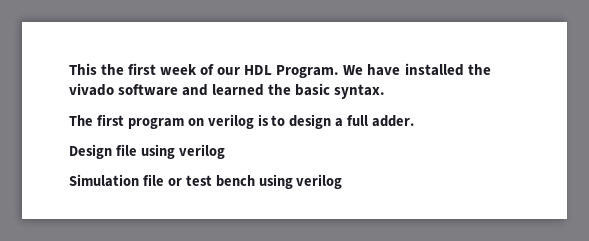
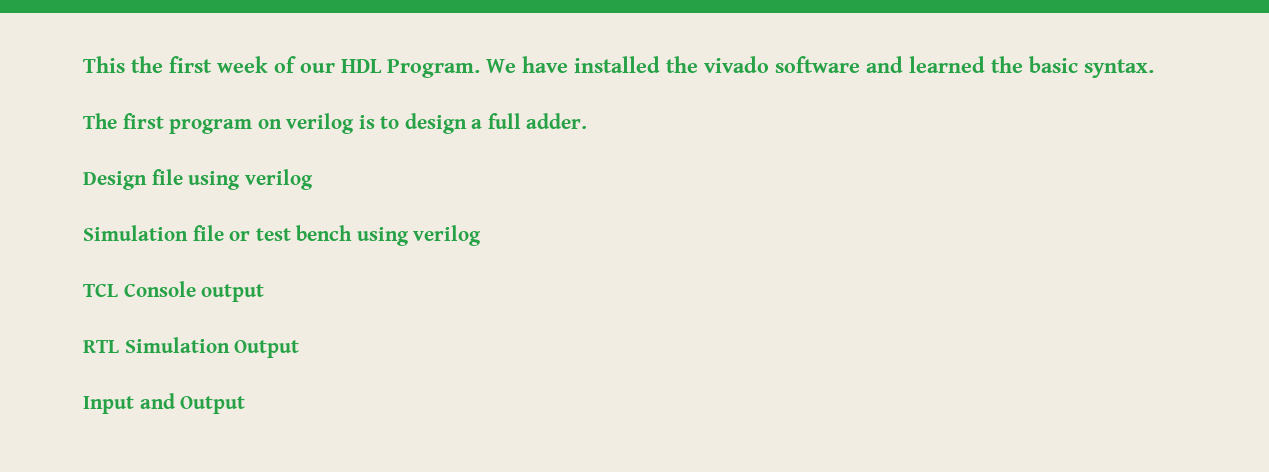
+ TCL Console output
+ RTL Simulation Output
+ Input and Output

